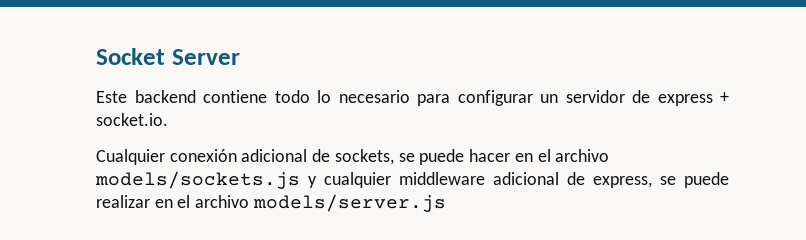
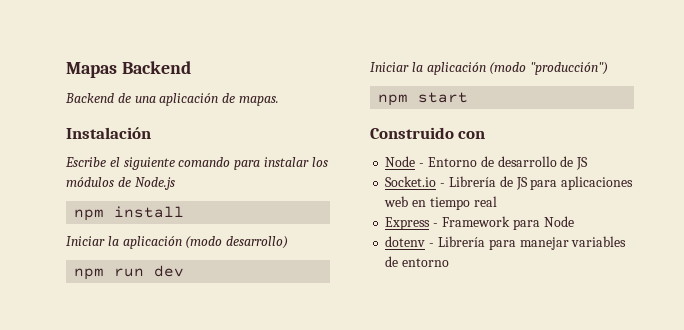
- Socket Server
- Este backend contiene todo lo necesario para configurar un servidor de express + socket.io.
- Cualquier conexión adicional de sockets, se puede hacer en el archivo models/sockets.js y cualquier middleware adicional de express, se puede realizar en el archivo models/server.js
+ Mapas Backend
+ Backend de una aplicación de mapas.
+ Instalación
+ Escribe el siguiente comando para instalar los módulos de Node.js
+ npm install
+ Iniciar la aplicación (modo desarrollo)
+ npm run dev
+ Iniciar la aplicación (modo "producción")
+ npm start
+ Construido con
+ Node - Entorno de desarrollo de JS
+ Socket.io - Librería de JS para aplicaciones web en tiempo real
+ Express - Framework para Node
+ dotenv - Librería para manejar variables de entorno

